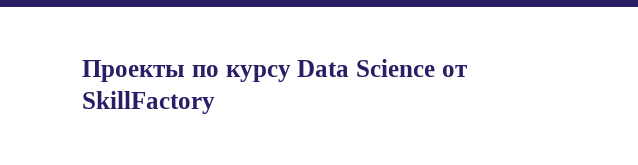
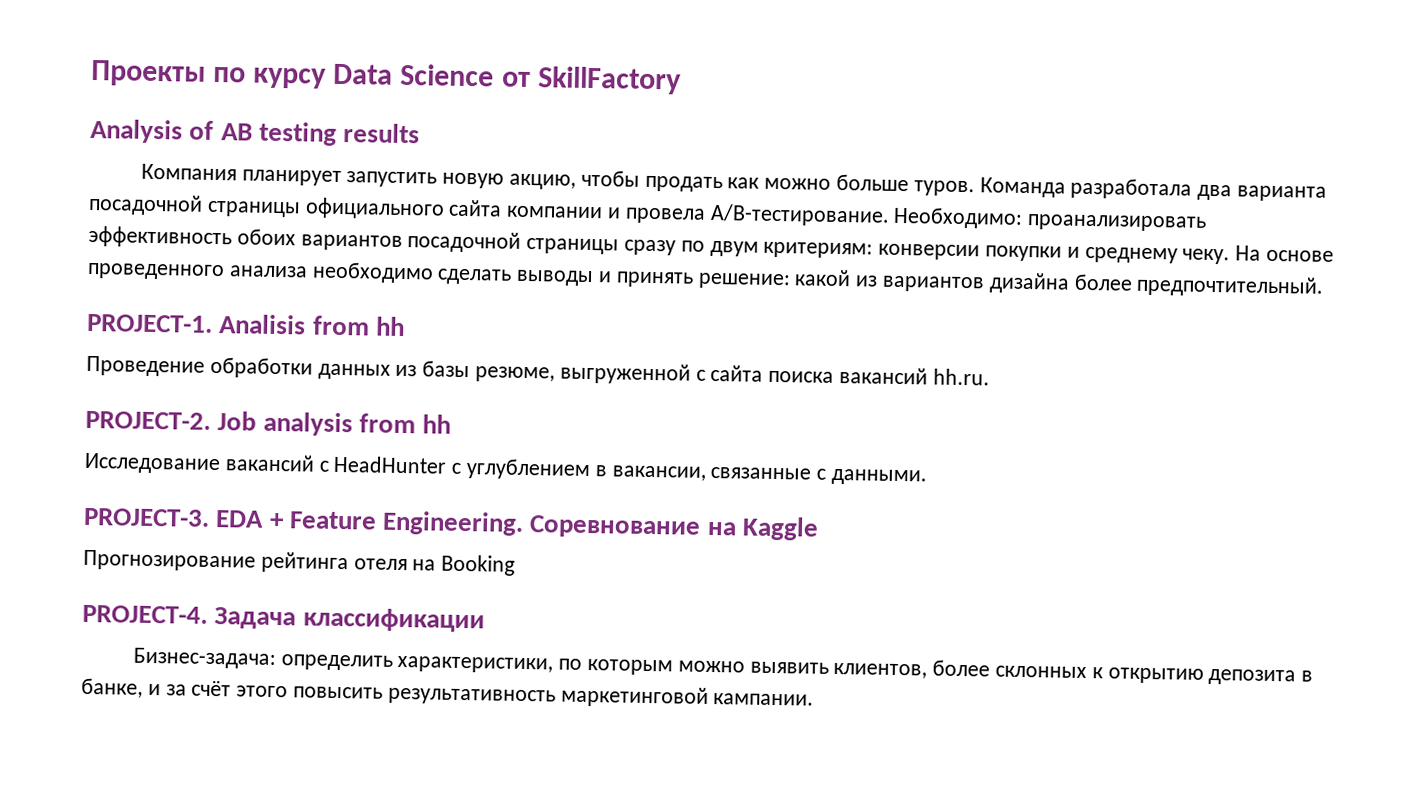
+ Analysis of AB testing results
+ Компания планирует запустить новую акцию, чтобы продать как можно больше туров. Команда разработала два варианта посадочной страницы официального сайта компании и провела A/B-тестирование. Необходимо: проанализировать эффективность обоих вариантов посадочной страницы сразу по двум критериям: конверсии покупки и среднему чеку. На основе проведенного анализа необходимо сделать выводы и принять решение: какой из вариантов дизайна более предпочтительный.
+ PROJECT-1. Analisis from hh
+ Проведение обработки данных из базы резюме, выгруженной с сайта поиска вакансий hh.ru.
+ PROJECT-2. Job analysis from hh
+ Исследование вакансий с HeadHunter с углублением в вакансии, связанные с данными.
+ PROJECT-3. EDA + Feature Engineering. Соревнование на Kaggle
+ Прогнозирование рейтинга отеля на Booking
+ PROJECT-4. Задача классификации
+ Бизнес-задача: определить характеристики, по которым можно выявить клиентов, более склонных к открытию депозита в банке, и за счёт этого повысить результативность маркетинговой кампании.

